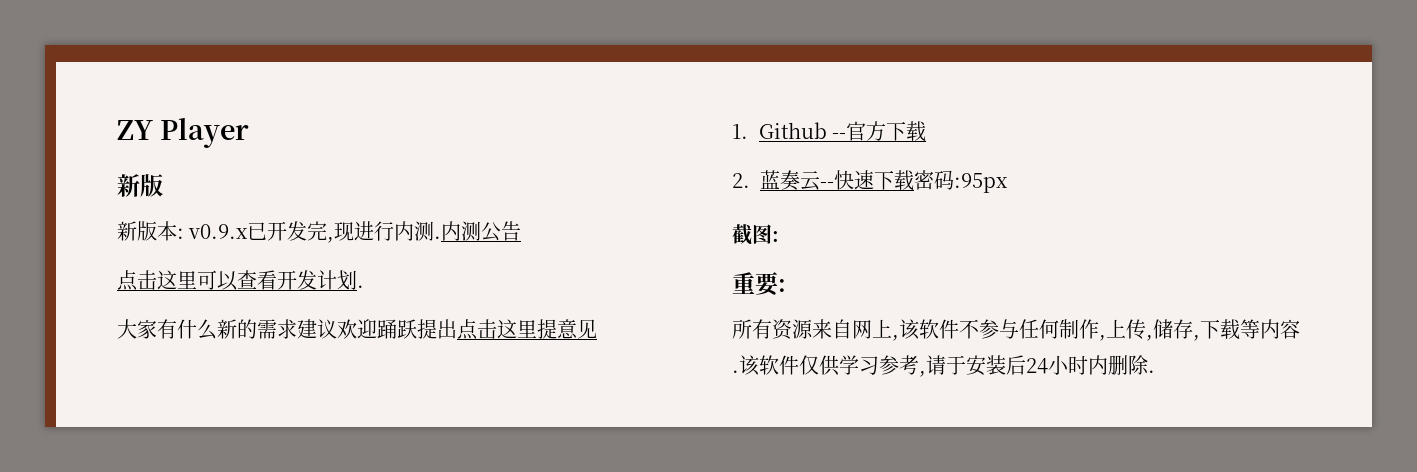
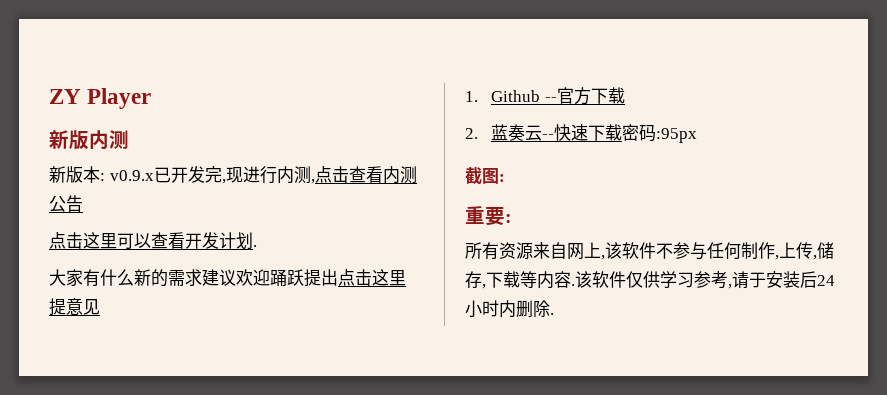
  ZY Player
- 新版
+ 新版内测
- 新版本: v0.9.x已开发完,现进行内测.内测公告
+ 新版本: v0.9.x已开发完,现进行内测,点击查看内测公告

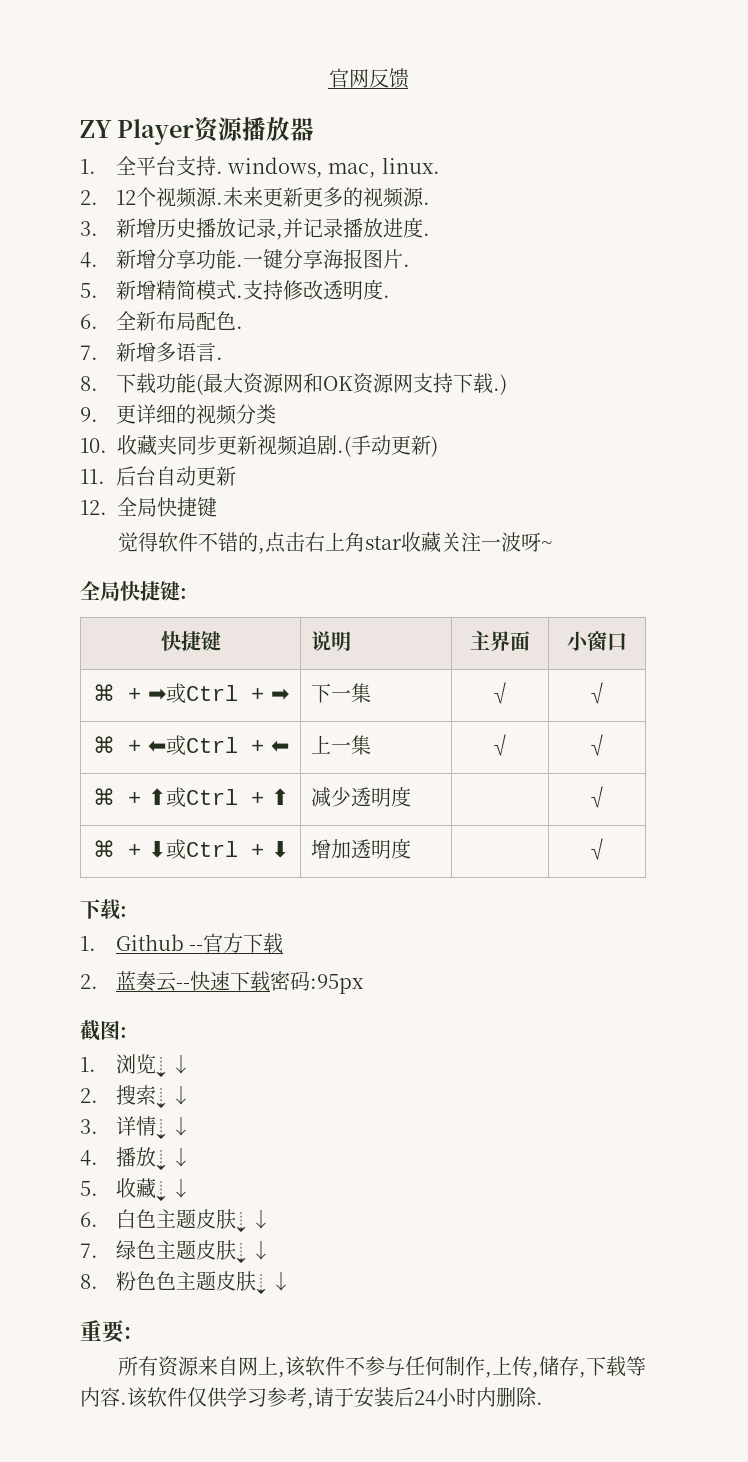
+ 官网反馈
- ZY Player
- 新版内测
- 新版本: v0.9.x已开发完,现进行内测,点击查看内测公告
- 点击这里可以查看开发计划.
- 大家有什么新的需求建议欢迎踊跃提出点击这里提意见
+ ZY Player资源播放器
+ 1.全平台支持. windows, mac, linux.
+ 2. 12个视频源.未来更新更多的视频源.
+ 3.新增历史播放记录,并记录播放进度.
+ 4.新增分享功能.一键分享海报图片.
+ 5.新增精简模式.支持修改透明度.
+ 6.全新布局配色.
+ 7.新增多语言.
+ 8.下载功能(最大资源网和OK资源网支持下载.)
+ 9.更详细的视频分类
+ 10.收藏夹同步更新视频追剧.(手动更新)
+ 11.后台自动更新
+ 12.全局快捷键
+ 觉得软件不错的,点击右上角star收藏关注一波呀~
+ 全局快捷键:
+ 快捷键 | 说明 | 主界面 | 小窗口
+ ⌘ + ➡或Ctrl + ➡ | 下一集 | √ | √
+ ⌘ + ⬅或Ctrl + ⬅ | 上一集 | √ | √
+ ⌘ + ⬆或Ctrl + ⬆ | 减少透明度 | | √
+ ⌘ + ⬇或Ctrl + ⬇ | 增加透明度 | | √
+ 下载:
+ 1.浏览⇣ ↓
+ 2.搜索⇣ ↓
+ 3.详情⇣ ↓
+ 4.播放⇣ ↓
+ 5.收藏⇣ ↓
+ 6.白色主题皮肤⇣ ↓
+ 7.绿色主题皮肤⇣ ↓
+ 8.粉色色主题皮肤⇣ ↓

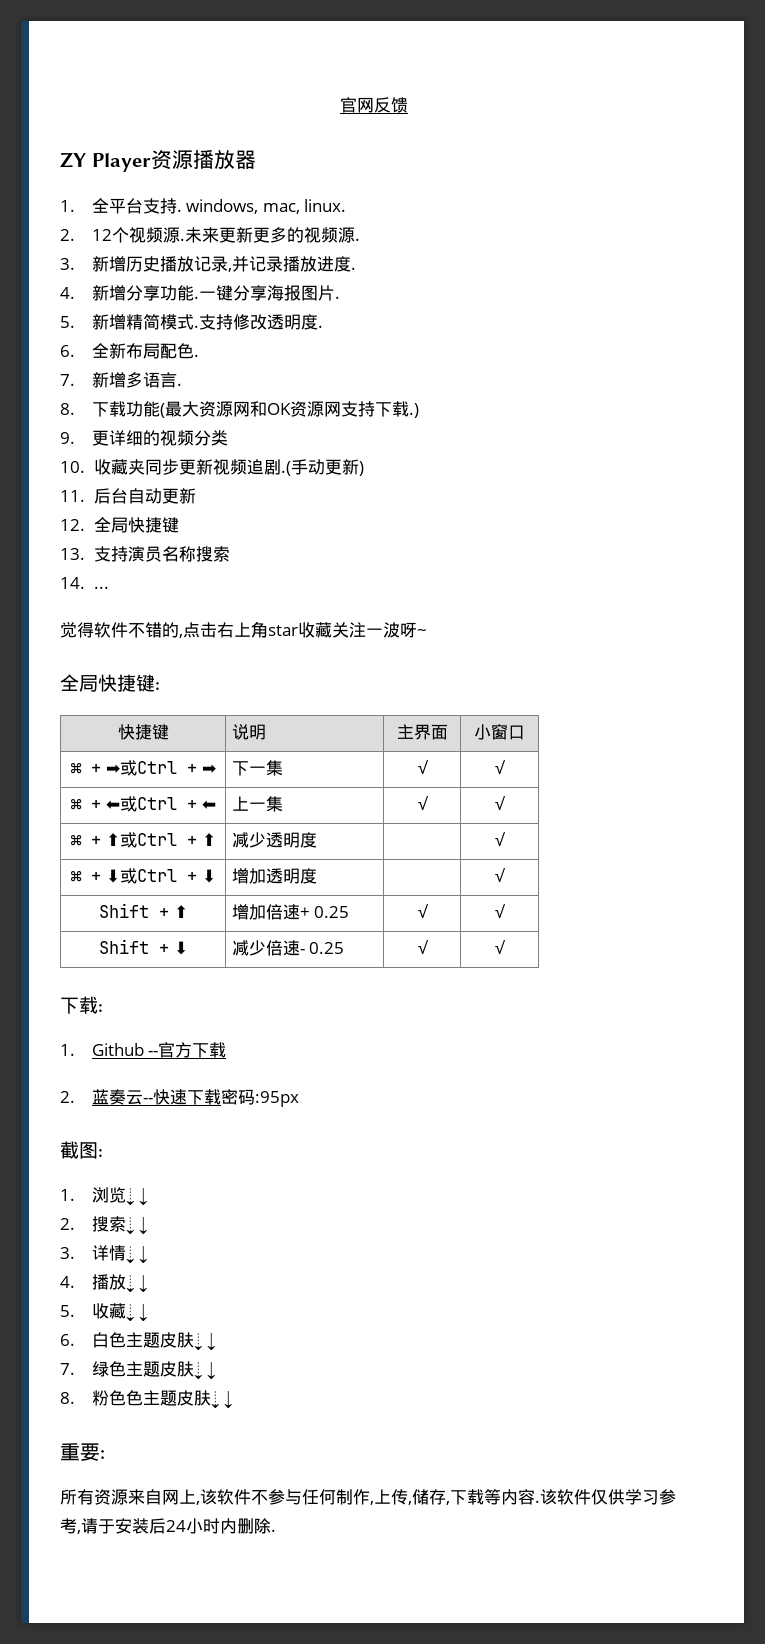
+ 13.支持演员名称搜索
+ 14. ...
+ Shift + ⬆ | 增加倍速+ 0.25 | √ | √
+ Shift + ⬇ | 减少倍速- 0.25 | √ | √

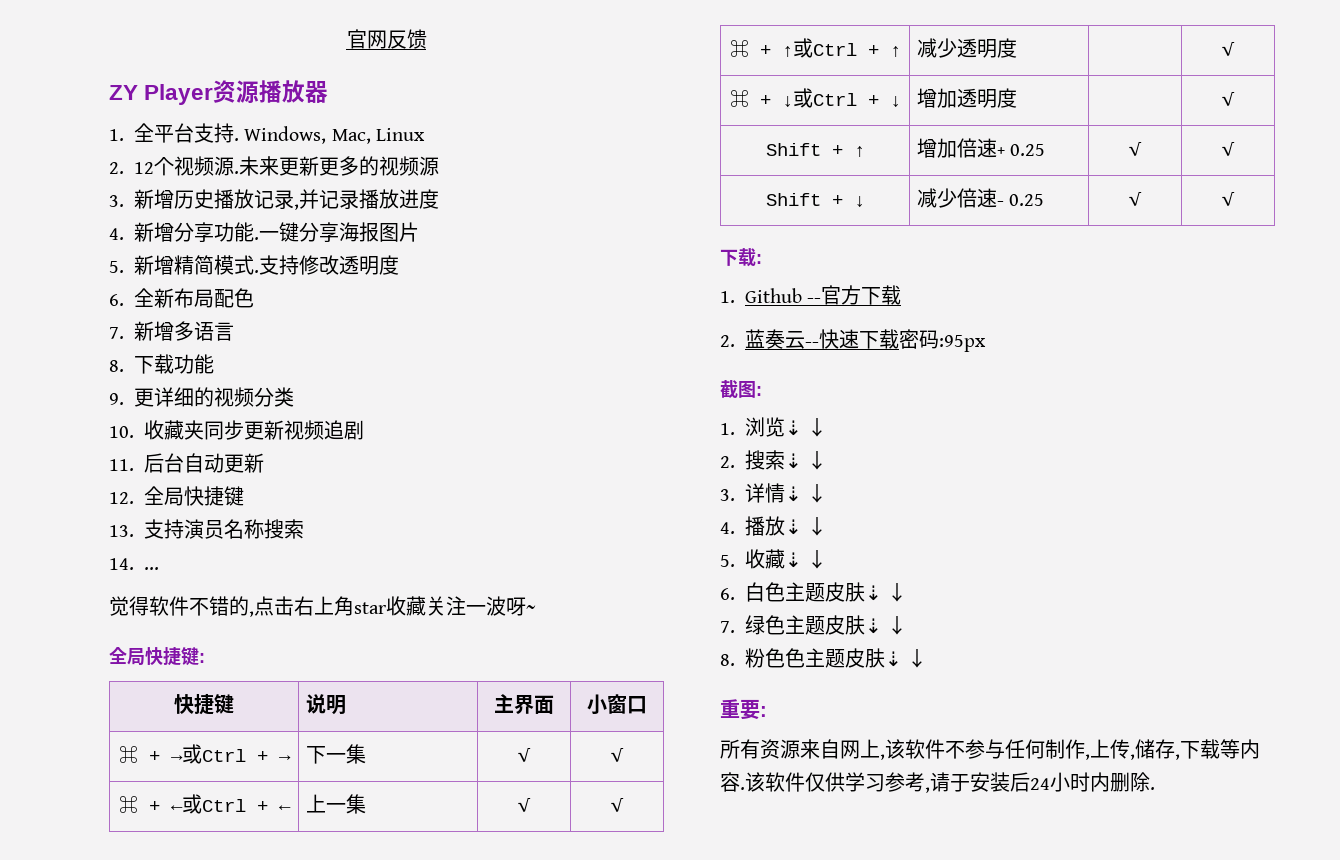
- 1.全平台支持. windows, mac, linux.
+ 1.全平台支持. Windows, Mac, Linux
- 未来更新更多的视频源.
+ 未来更新更多的视频源
- 3.新增历史播放记录,并记录播放进度.
+ 3.新增历史播放记录,并记录播放进度
- 一键分享海报图片.
+ 一键分享海报图片
- 支持修改透明度.
+ 支持修改透明度
- 6.全新布局配色.
+ 6.全新布局配色
- 7.新增多语言.
+ 7.新增多语言
- 8.下载功能(最大资源网和OK资源网支持下载.)
+ 8.下载功能
- 10.收藏夹同步更新视频追剧.(手动更新)
+ 10.收藏夹同步更新视频追剧
- ⌘ + ➡或Ctrl + ➡ | 下一集 | √ | √
+ ⌘ + →或Ctrl + → | 下一集 | √ | √
- ⌘ + ⬅或Ctrl + ⬅ | 上一集 | √ | √
+ ⌘ + ←或Ctrl + ← | 上一集 | √ | √
- ⌘ + ⬆或Ctrl + ⬆ | 减少透明度 | | √
+ ⌘ + ↑或Ctrl + ↑ | 减少透明度 | | √
- ⌘ + ⬇或Ctrl + ⬇ | 增加透明度 | | √
+ ⌘ + ↓或Ctrl + ↓ | 增加透明度 | | √
- Shift + ⬆ | 增加倍速+ 0.25 | √ | √
+ Shift + ↑ | 增加倍速+ 0.25 | √ | √
- Shift + ⬇ | 减少倍速- 0.25 | √ | √
+ Shift + ↓ | 减少倍速- 0.25 | √ | √

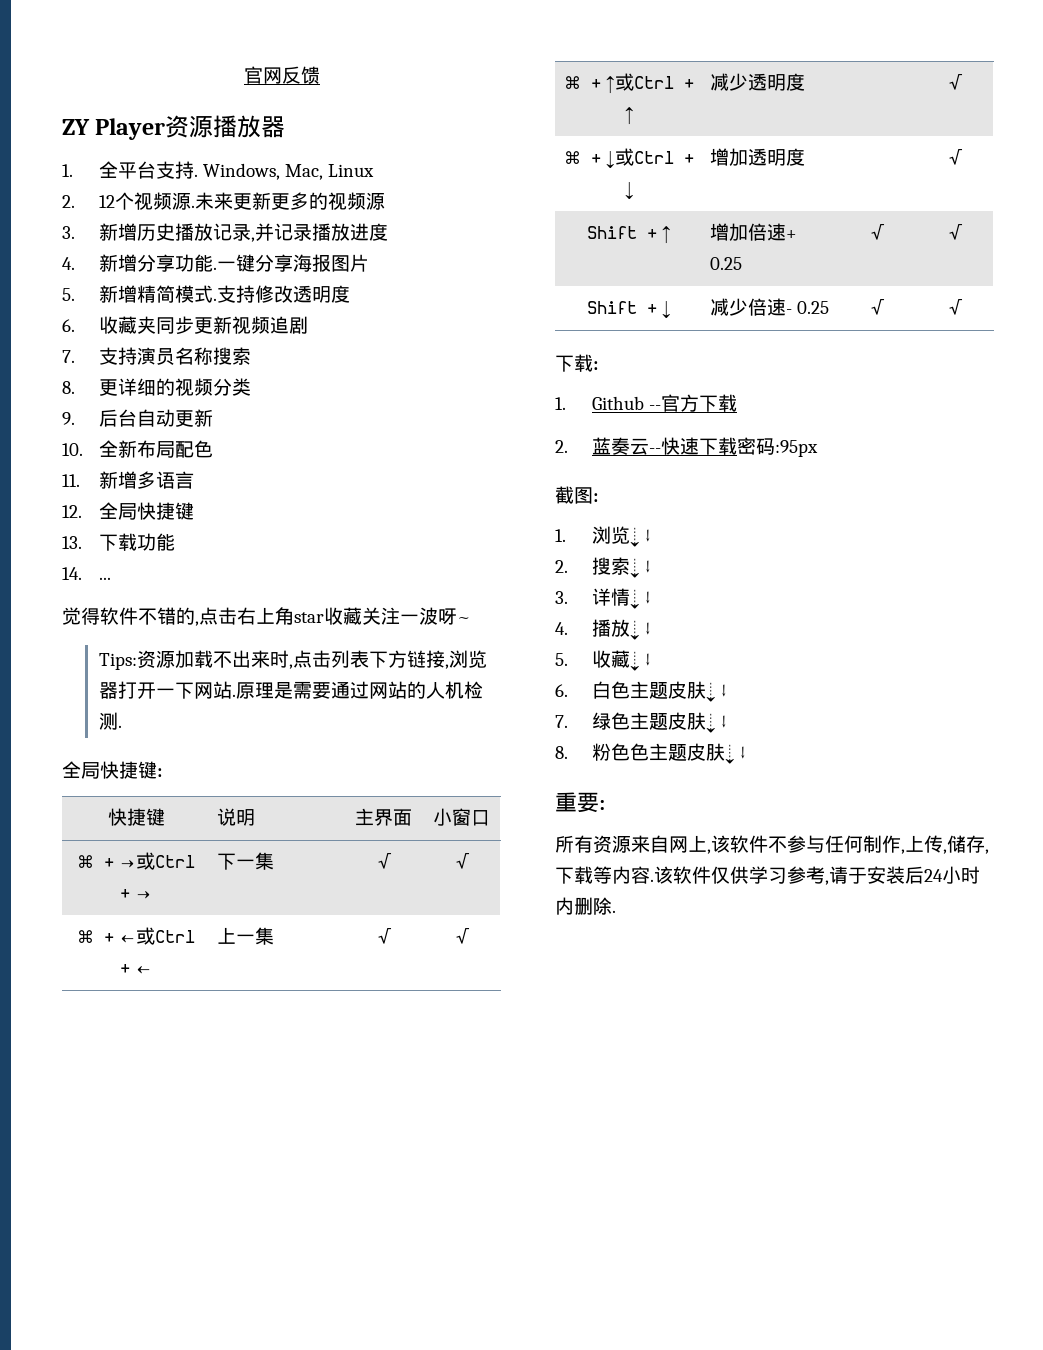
- 6.全新布局配色
+ 6.收藏夹同步更新视频追剧
+ 7.支持演员名称搜索
+ 8.更详细的视频分类
+ 9.后台自动更新
+ 10.全新布局配色
- 7.新增多语言
+ 11.新增多语言
- 8.下载功能
- 9.更详细的视频分类
- 10.收藏夹同步更新视频追剧
- 11.后台自动更新
- 13.支持演员名称搜索
+ 13.下载功能
+ Tips:资源加载不出来时,点击列表下方链接,浏览器打开一下网站.原理是需要通过网站的人机检测.

